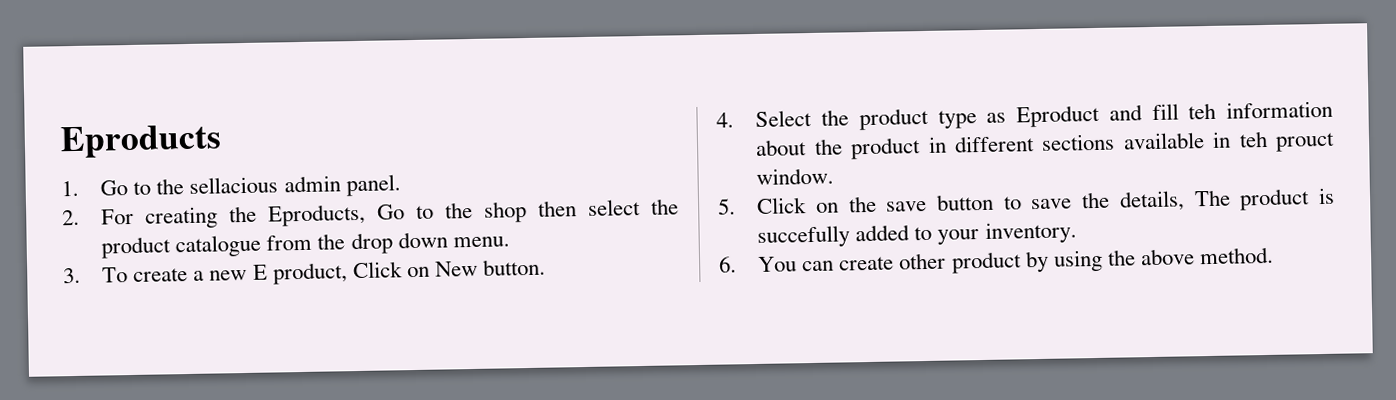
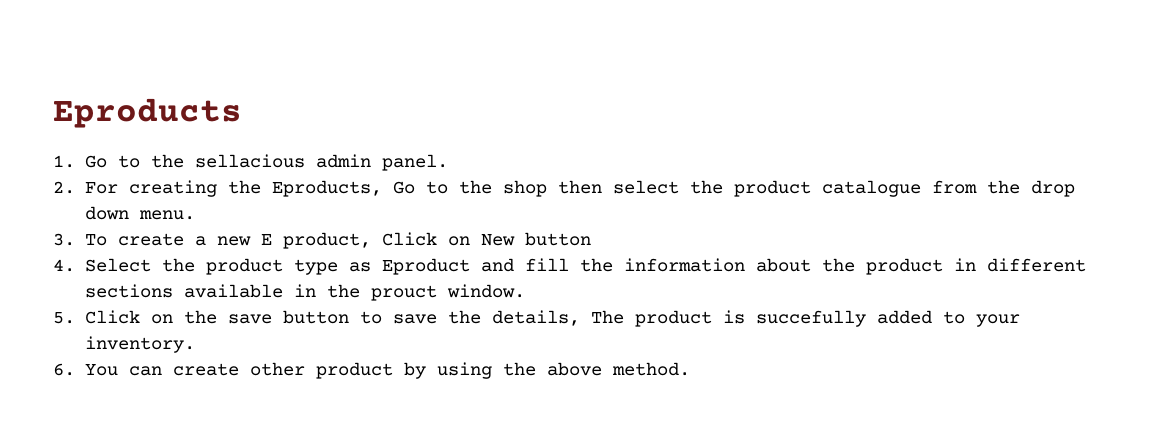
- 3. To create a new E product, Click on New button.
+ 3. To create a new E product, Click on New button
- 4. Select the product type as Eproduct and fill teh information about the product in different sections available in teh prouct window.
+ 4. Select the product type as Eproduct and fill the information about the product in different sections available in the prouct window.

